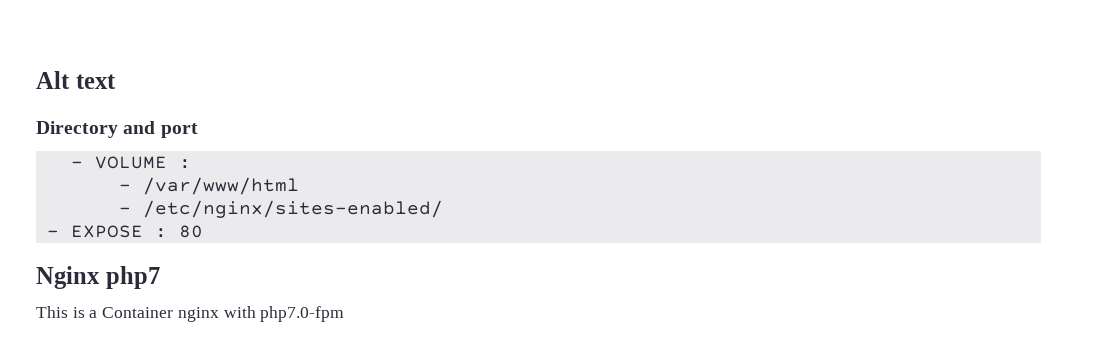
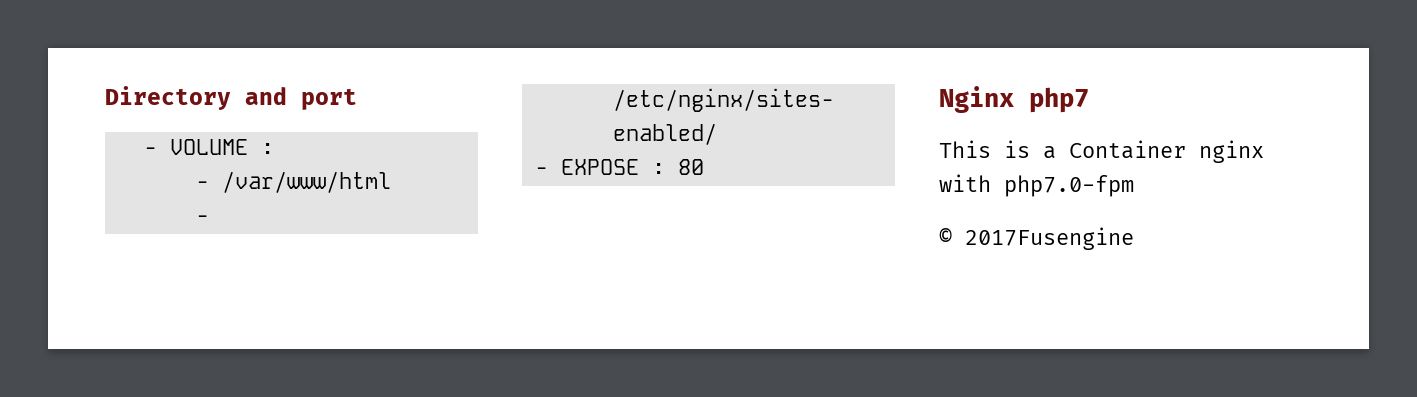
- Alt text
+ © 2017Fusengine

